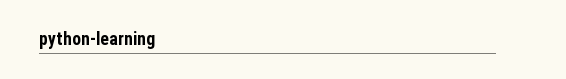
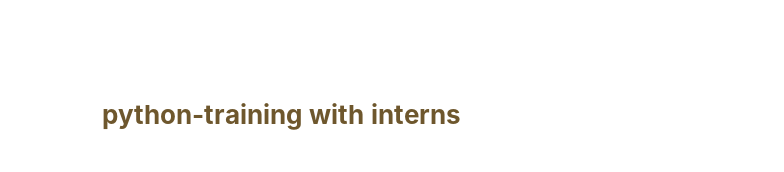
- python-learning
+ python-training with interns

